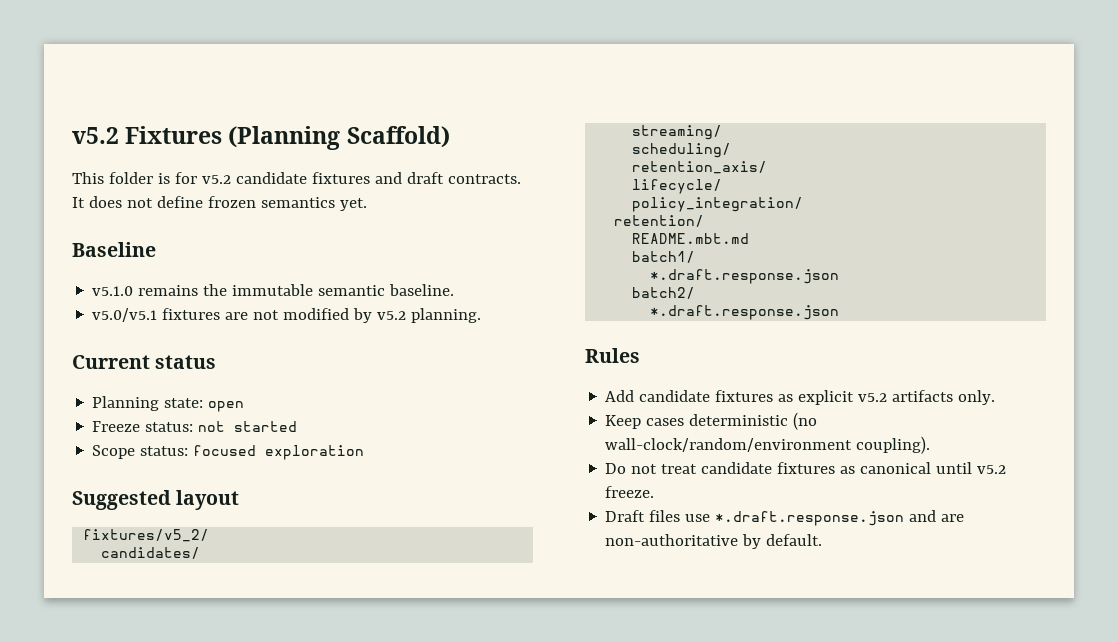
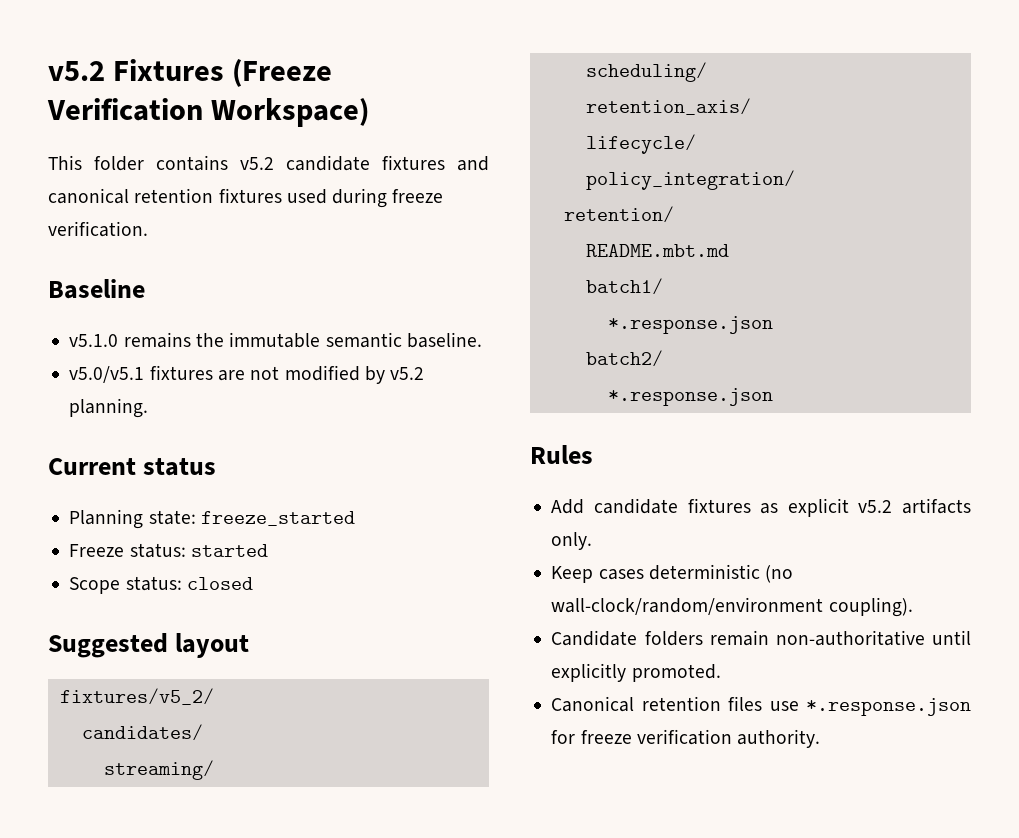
- v5.2 Fixtures (Planning Scaffold)
+ v5.2 Fixtures (Freeze Verification Workspace)
- This folder is for v5.2 candidate fixtures and draft contracts. It does not define frozen semantics yet.
+ This folder contains v5.2 candidate fixtures and canonical retention fixtures used during freeze verification.
- Planning state: open
+ Planning state: freeze_started
- Freeze status: not started
+ Freeze status: started
- Scope status: focused exploration
+ Scope status: closed
  batch1/
- *.draft.response.json
+ *.response.json
  batch2/
- *.draft.response.json
+ *.response.json
- Do not treat candidate fixtures as canonical until v5.2 freeze.
- Draft files use *.draft.response.json and are non-authoritative by default.
+ Candidate folders remain non-authoritative until explicitly promoted.
+ Canonical retention files use *.response.json for freeze verification authority.

